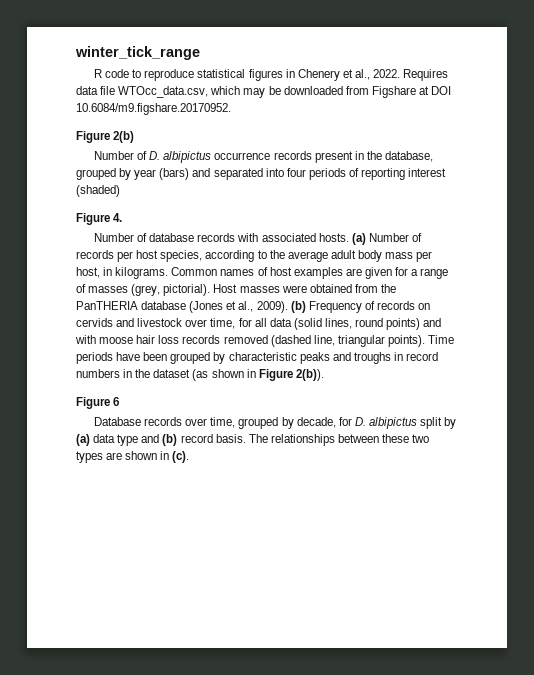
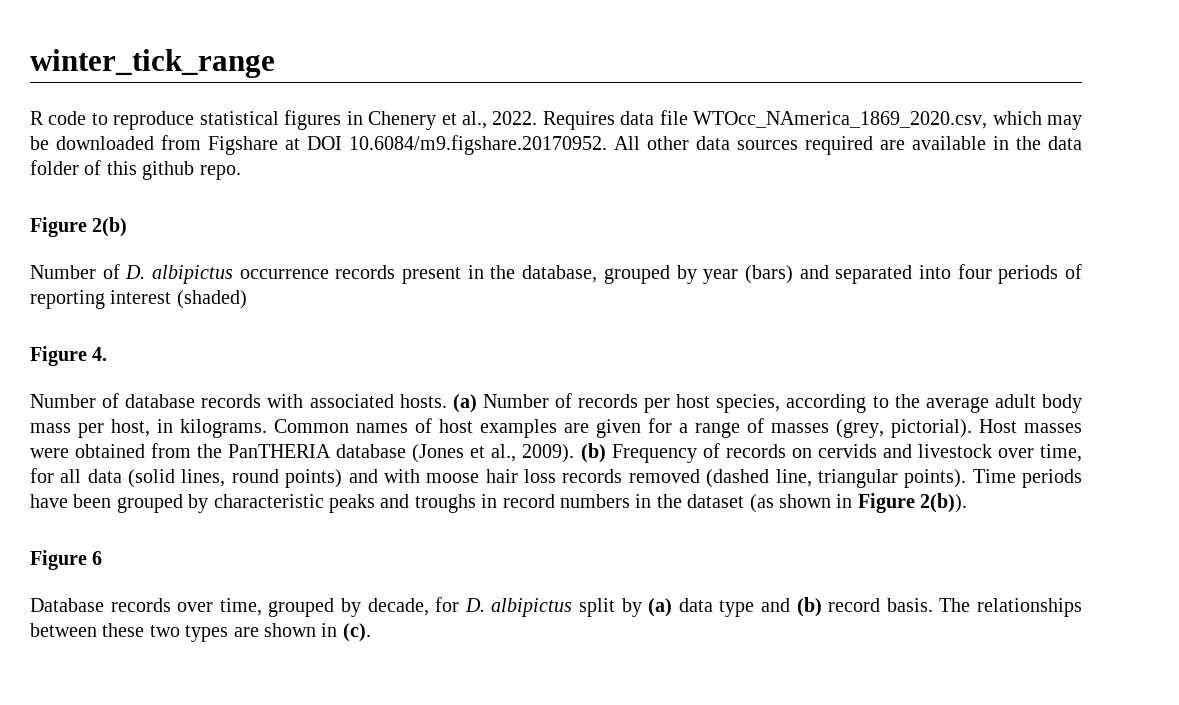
- Requires data file WTOcc_data.csv, which may be downloaded from Figshare at DOI 10.6084/m9.figshare.20170952.
+ Requires data file WTOcc_NAmerica_1869_2020.csv, which may be downloaded from Figshare at DOI 10.6084/m9.figshare.20170952. All other data sources required are available in the data folder of this github repo.

